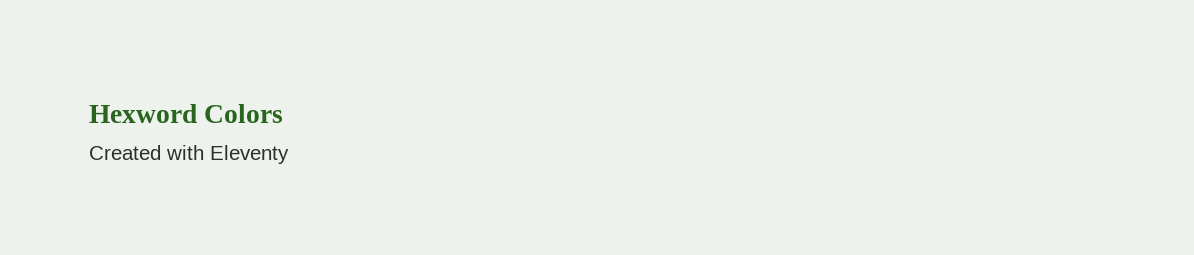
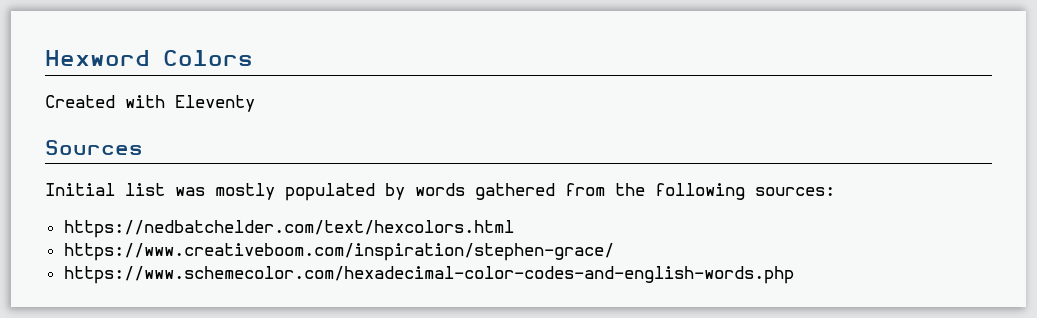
+ Sources
+ Initial list was mostly populated by words gathered from the following sources:
+ https://nedbatchelder.com/text/hexcolors.html
+ https://www.creativeboom.com/inspiration/stephen-grace/
+ https://www.schemecolor.com/hexadecimal-color-codes-and-english-words.php

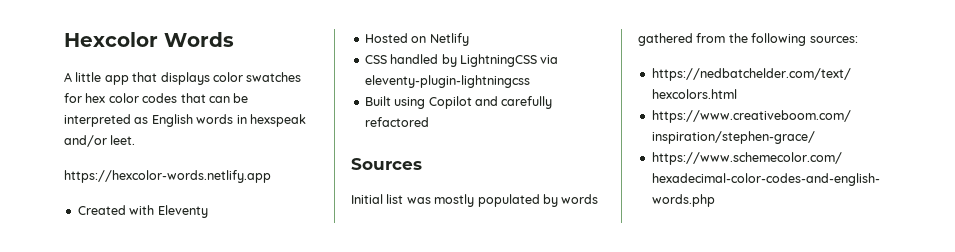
- Hexword Colors
+ Hexcolor Words
+ A little app that displays color swatches for hex color codes that can be interpreted as English words in hexspeak and/or leet.
+ https://hexcolor-words.netlify.app
  Created with Eleventy
+ Hosted on Netlify
+ CSS handled by LightningCSS via eleventy-plugin-lightningcss
+ Built using Copilot and carefully refactored

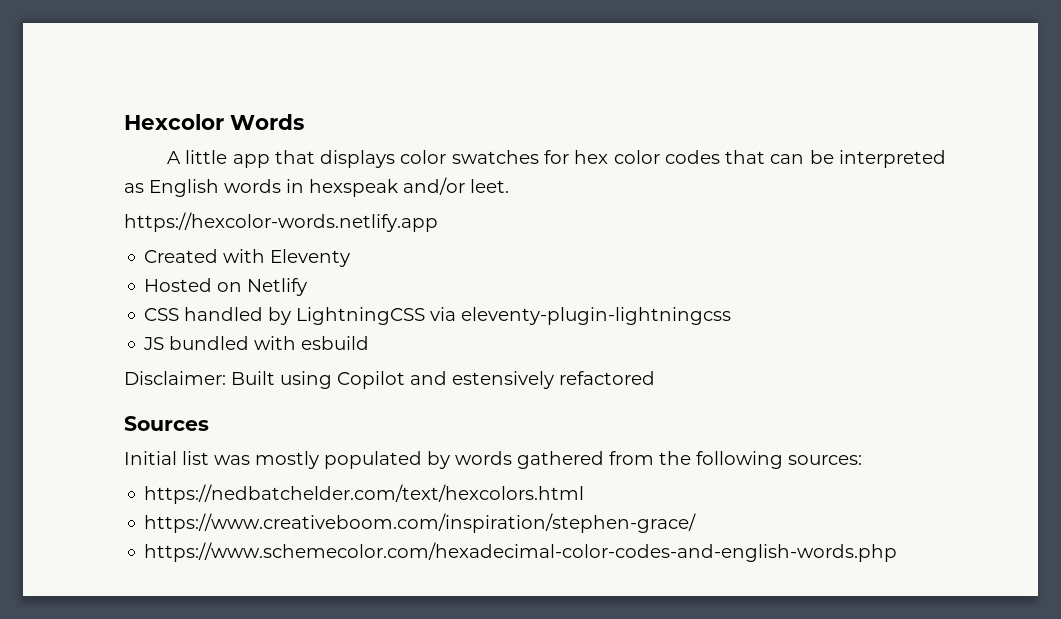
- Built using Copilot and carefully refactored
+ JS bundled with esbuild
+ Disclaimer: Built using Copilot and estensively refactored

